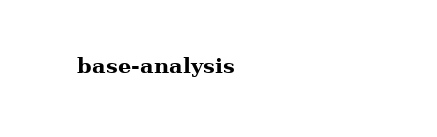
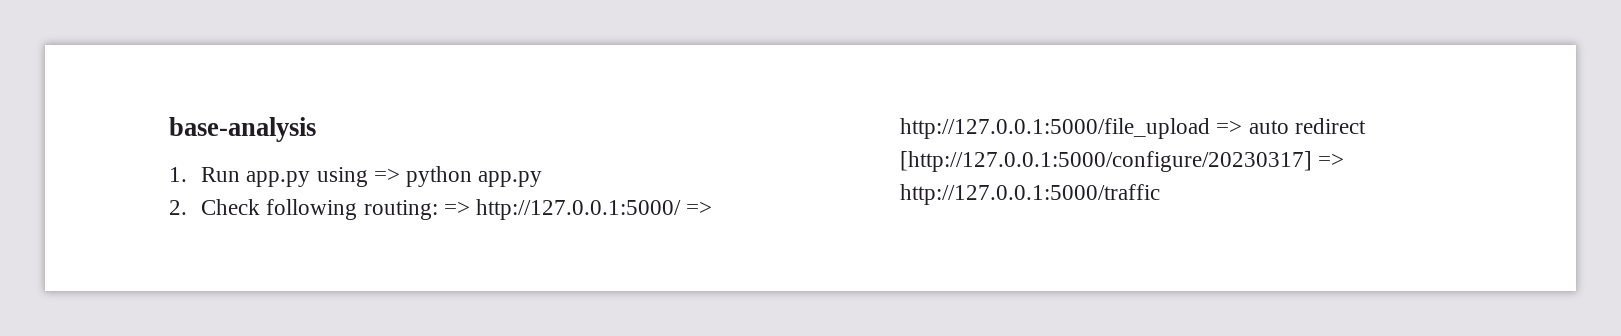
+ 1. Run app.py using => python app.py
+ 2. Check following routing: => http://127.0.0.1:5000/ => http://127.0.0.1:5000/file_upload => auto redirect [http://127.0.0.1:5000/configure/20230317] => http://127.0.0.1:5000/traffic

